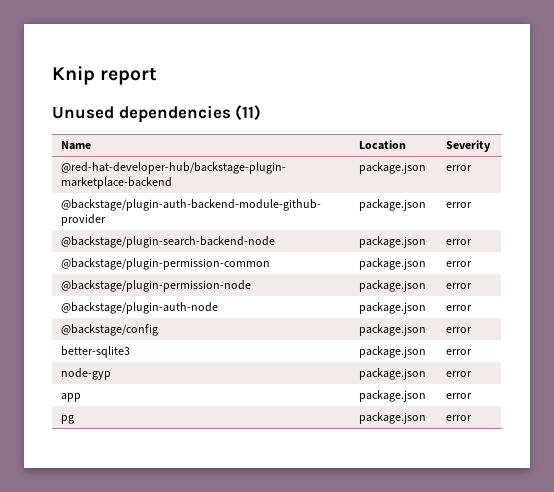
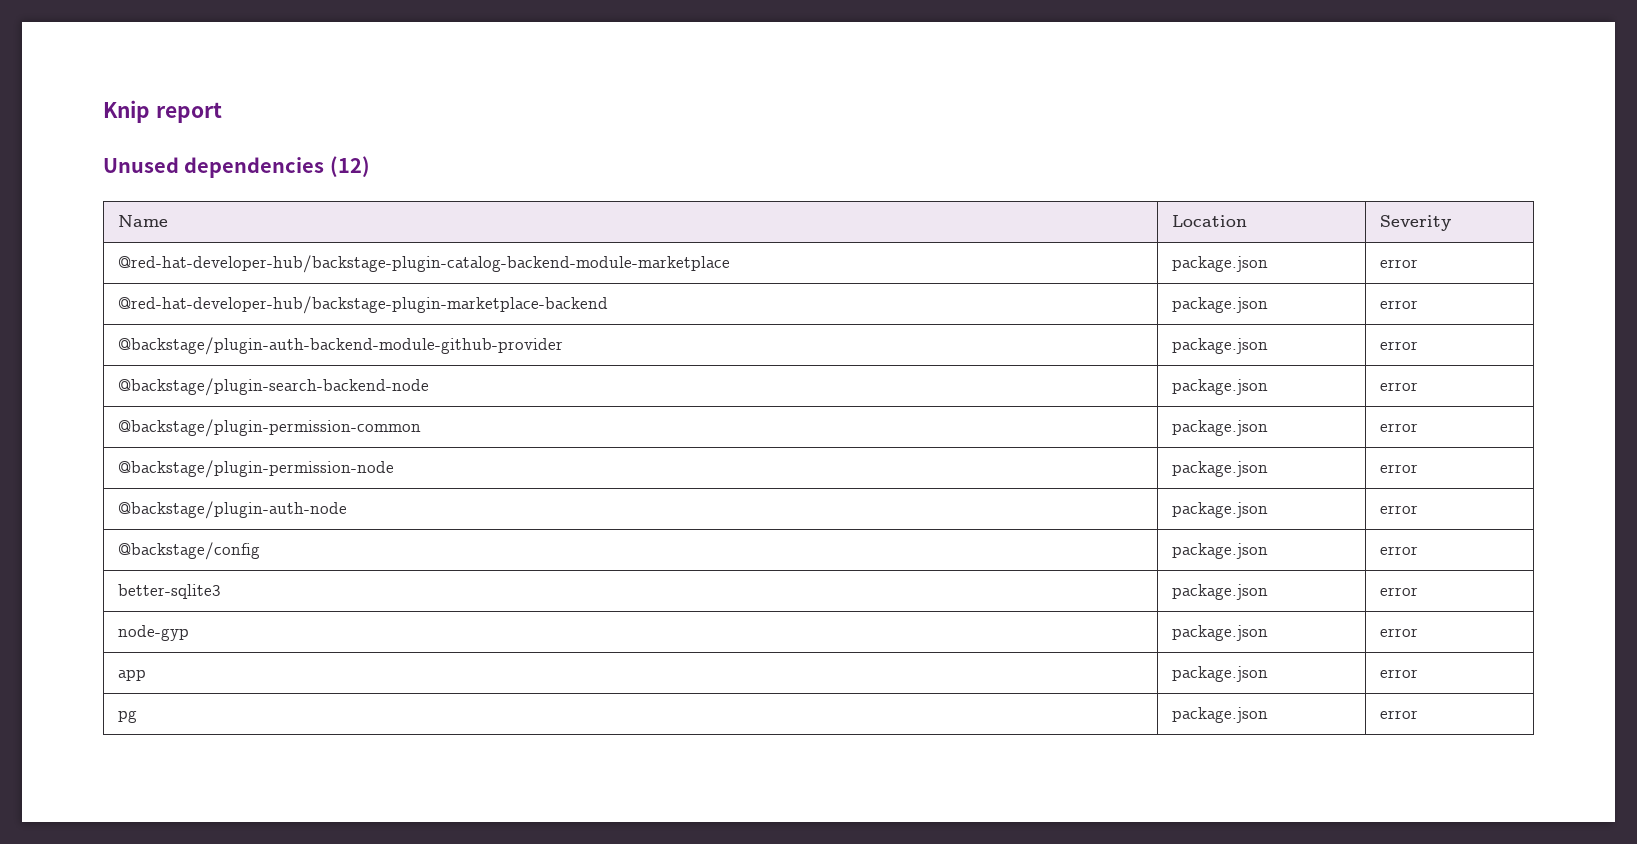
- Unused dependencies (11)
+ Unused dependencies (12)
+ @red-hat-developer-hub/backstage-plugin-catalog-backend-module-marketplace | package.json | error

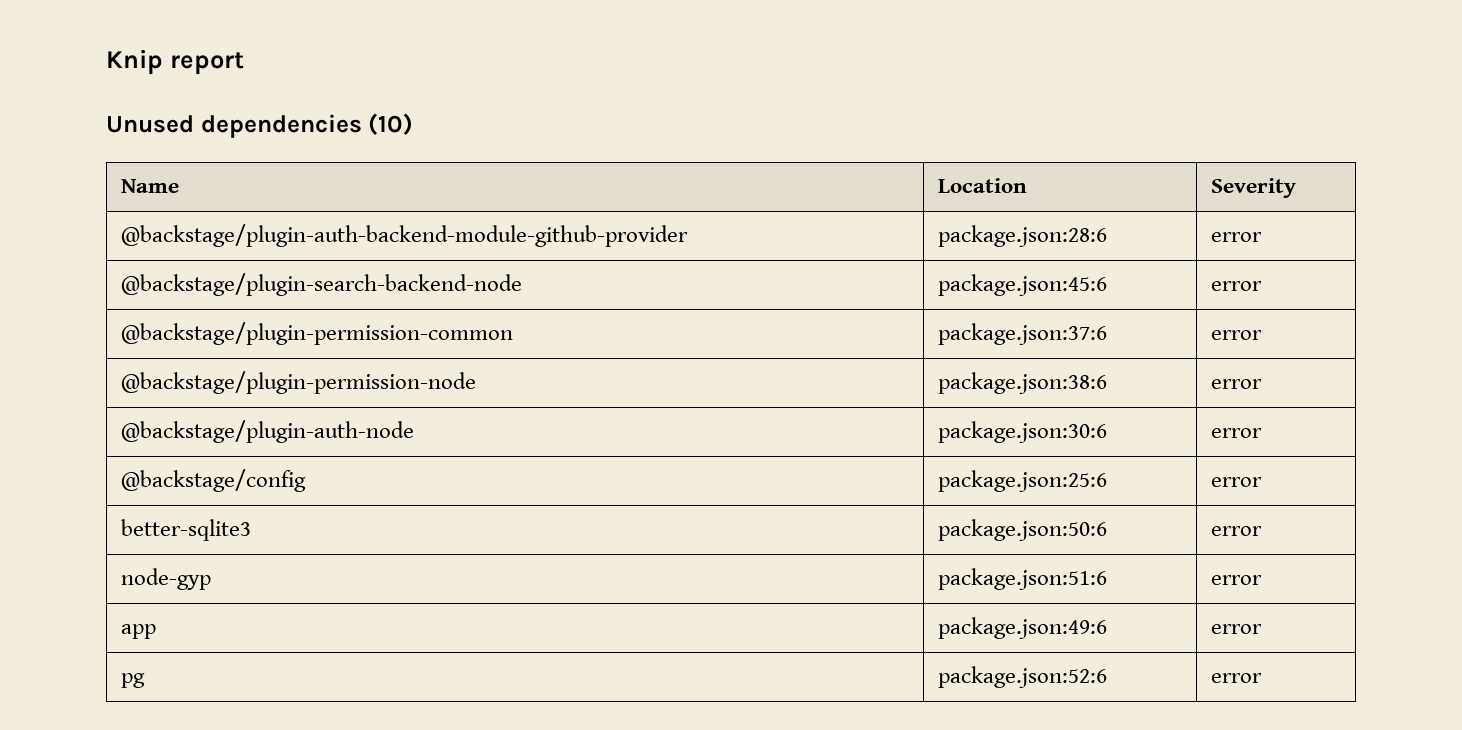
- Unused dependencies (12)
+ Unused dependencies (10)
- @red-hat-developer-hub/backstage-plugin-catalog-backend-module-marketplace | package.json | error
- @red-hat-developer-hub/backstage-plugin-marketplace-backend | package.json | error
- @backstage/plugin-auth-backend-module-github-provider | package.json | error
+ @backstage/plugin-auth-backend-module-github-provider | package.json:28:6 | error
- @backstage/plugin-search-backend-node | package.json | error
+ @backstage/plugin-search-backend-node | package.json:45:6 | error
- @backstage/plugin-permission-common | package.json | error
+ @backstage/plugin-permission-common | package.json:37:6 | error
- @backstage/plugin-permission-node | package.json | error
+ @backstage/plugin-permission-node | package.json:38:6 | error
- @backstage/plugin-auth-node | package.json | error
+ @backstage/plugin-auth-node | package.json:30:6 | error
- @backstage/config | package.json | error
+ @backstage/config | package.json:25:6 | error
- better-sqlite3 | package.json | error
+ better-sqlite3 | package.json:50:6 | error
- node-gyp | package.json | error
+ node-gyp | package.json:51:6 | error
- app | package.json | error
+ app | package.json:49:6 | error
- pg | package.json | error
+ pg | package.json:52:6 | error

